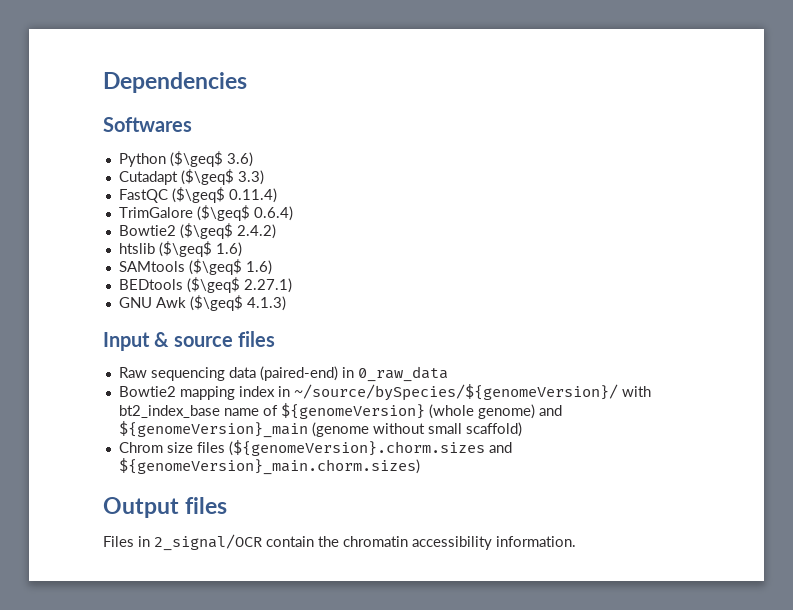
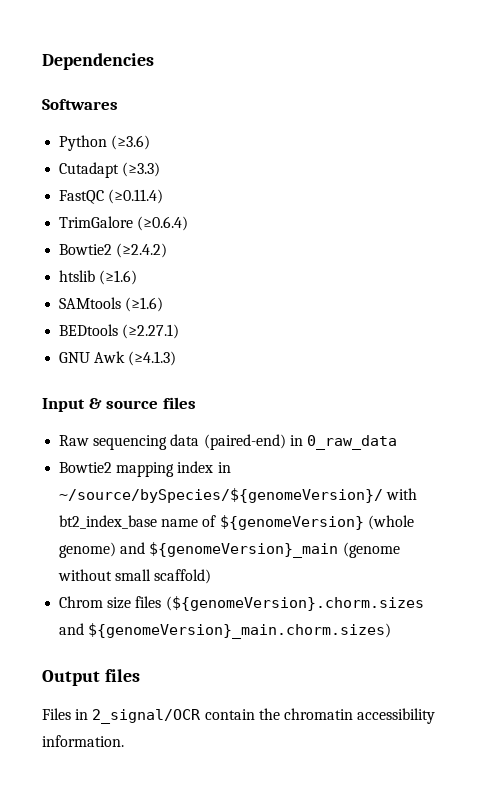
- Python ($\geq$ 3.6)
+ Python (≥3.6)
- Cutadapt ($\geq$ 3.3)
+ Cutadapt (≥3.3)
- FastQC ($\geq$ 0.11.4)
+ FastQC (≥0.11.4)
- TrimGalore ($\geq$ 0.6.4)
- Bowtie2 ($\geq$ 2.4.2)
+ TrimGalore (≥0.6.4)
+ Bowtie2 (≥2.4.2)
- htslib ($\geq$ 1.6)
+ htslib (≥1.6)
- SAMtools ($\geq$ 1.6)
+ SAMtools (≥1.6)
- BEDtools ($\geq$ 2.27.1)
+ BEDtools (≥2.27.1)
- GNU Awk ($\geq$ 4.1.3)
+ GNU Awk (≥4.1.3)

